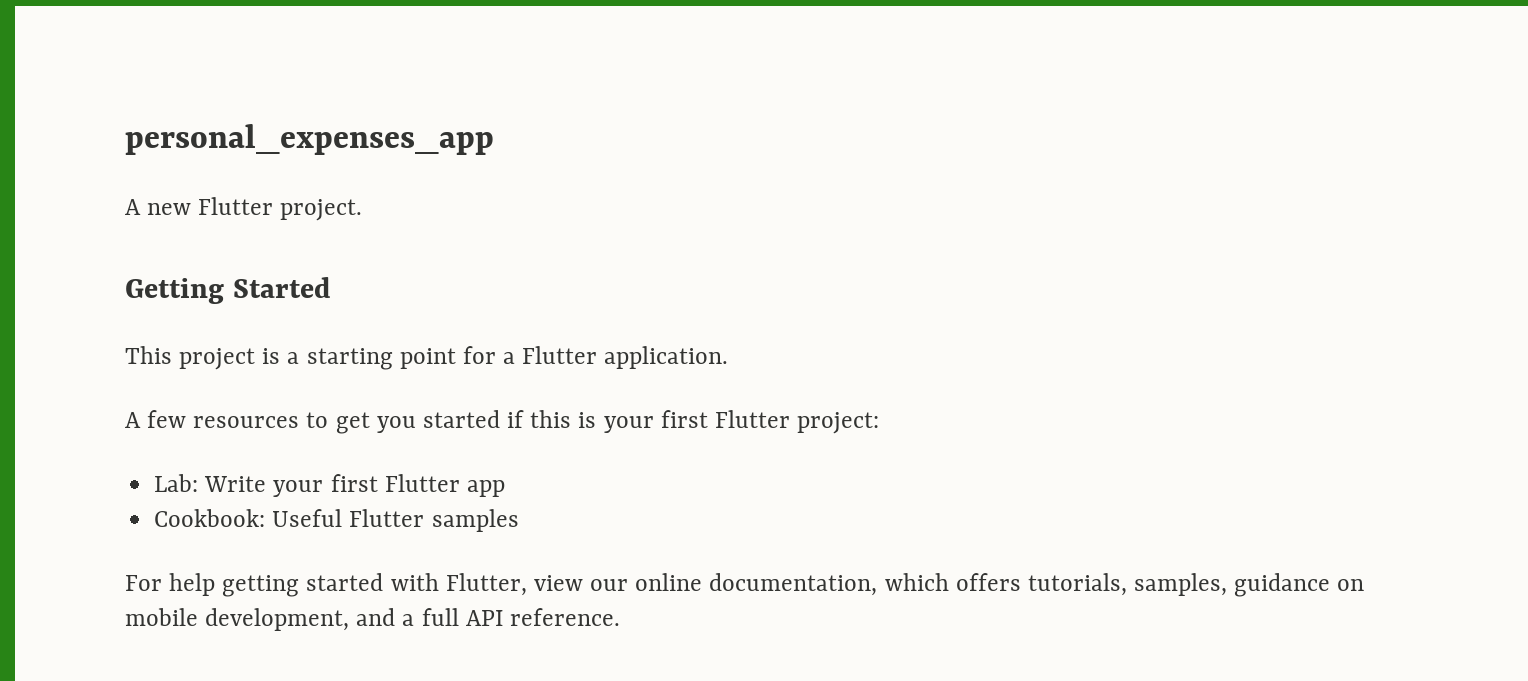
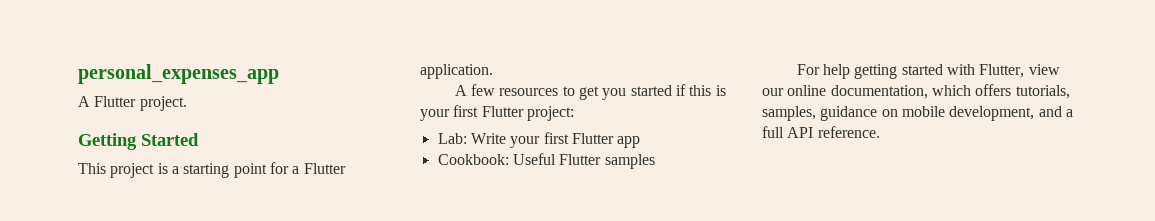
- A new Flutter project.
+ A Flutter project.

